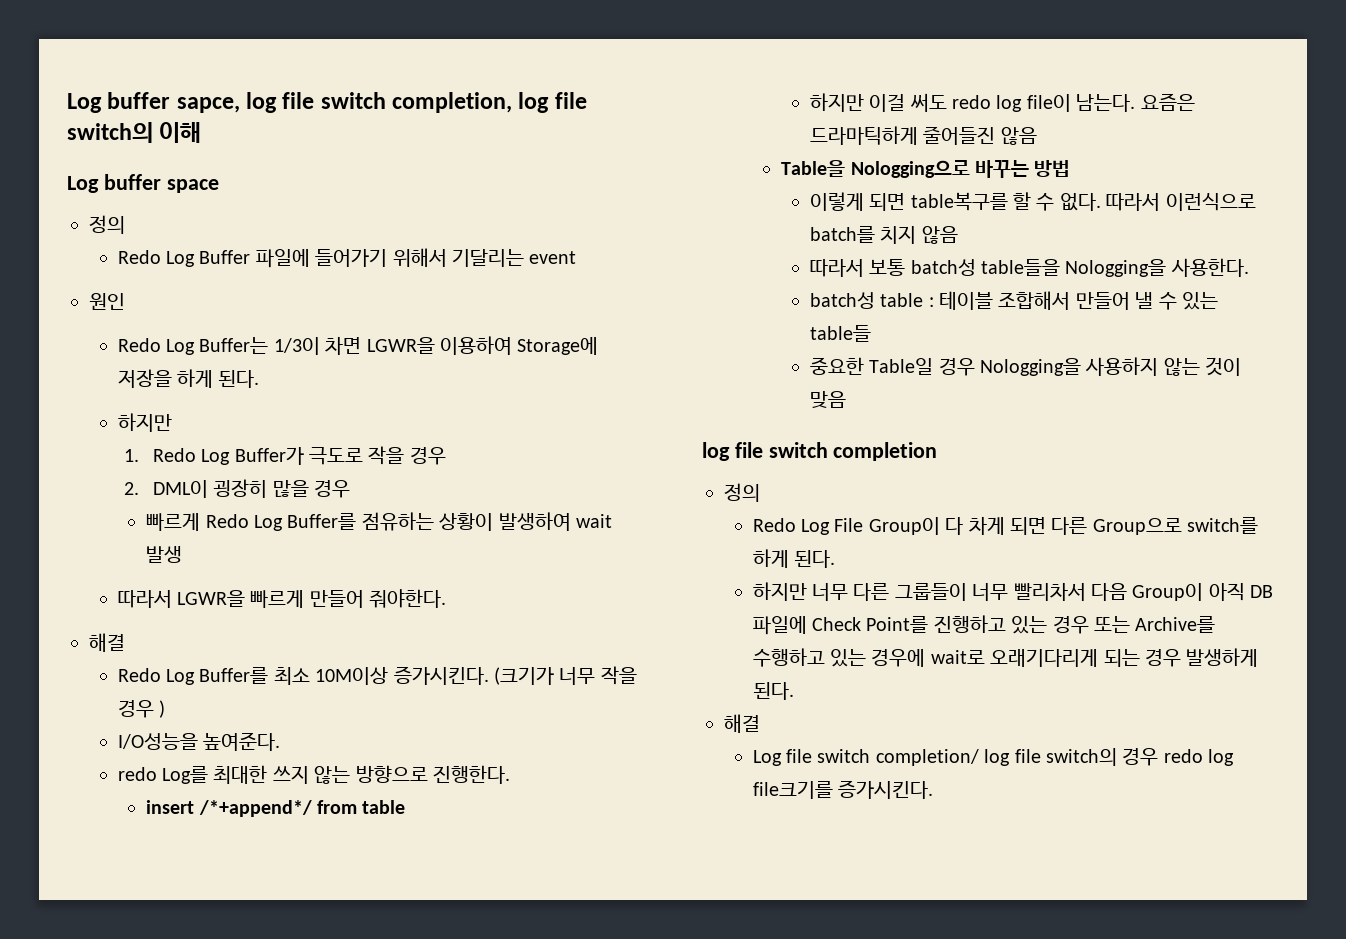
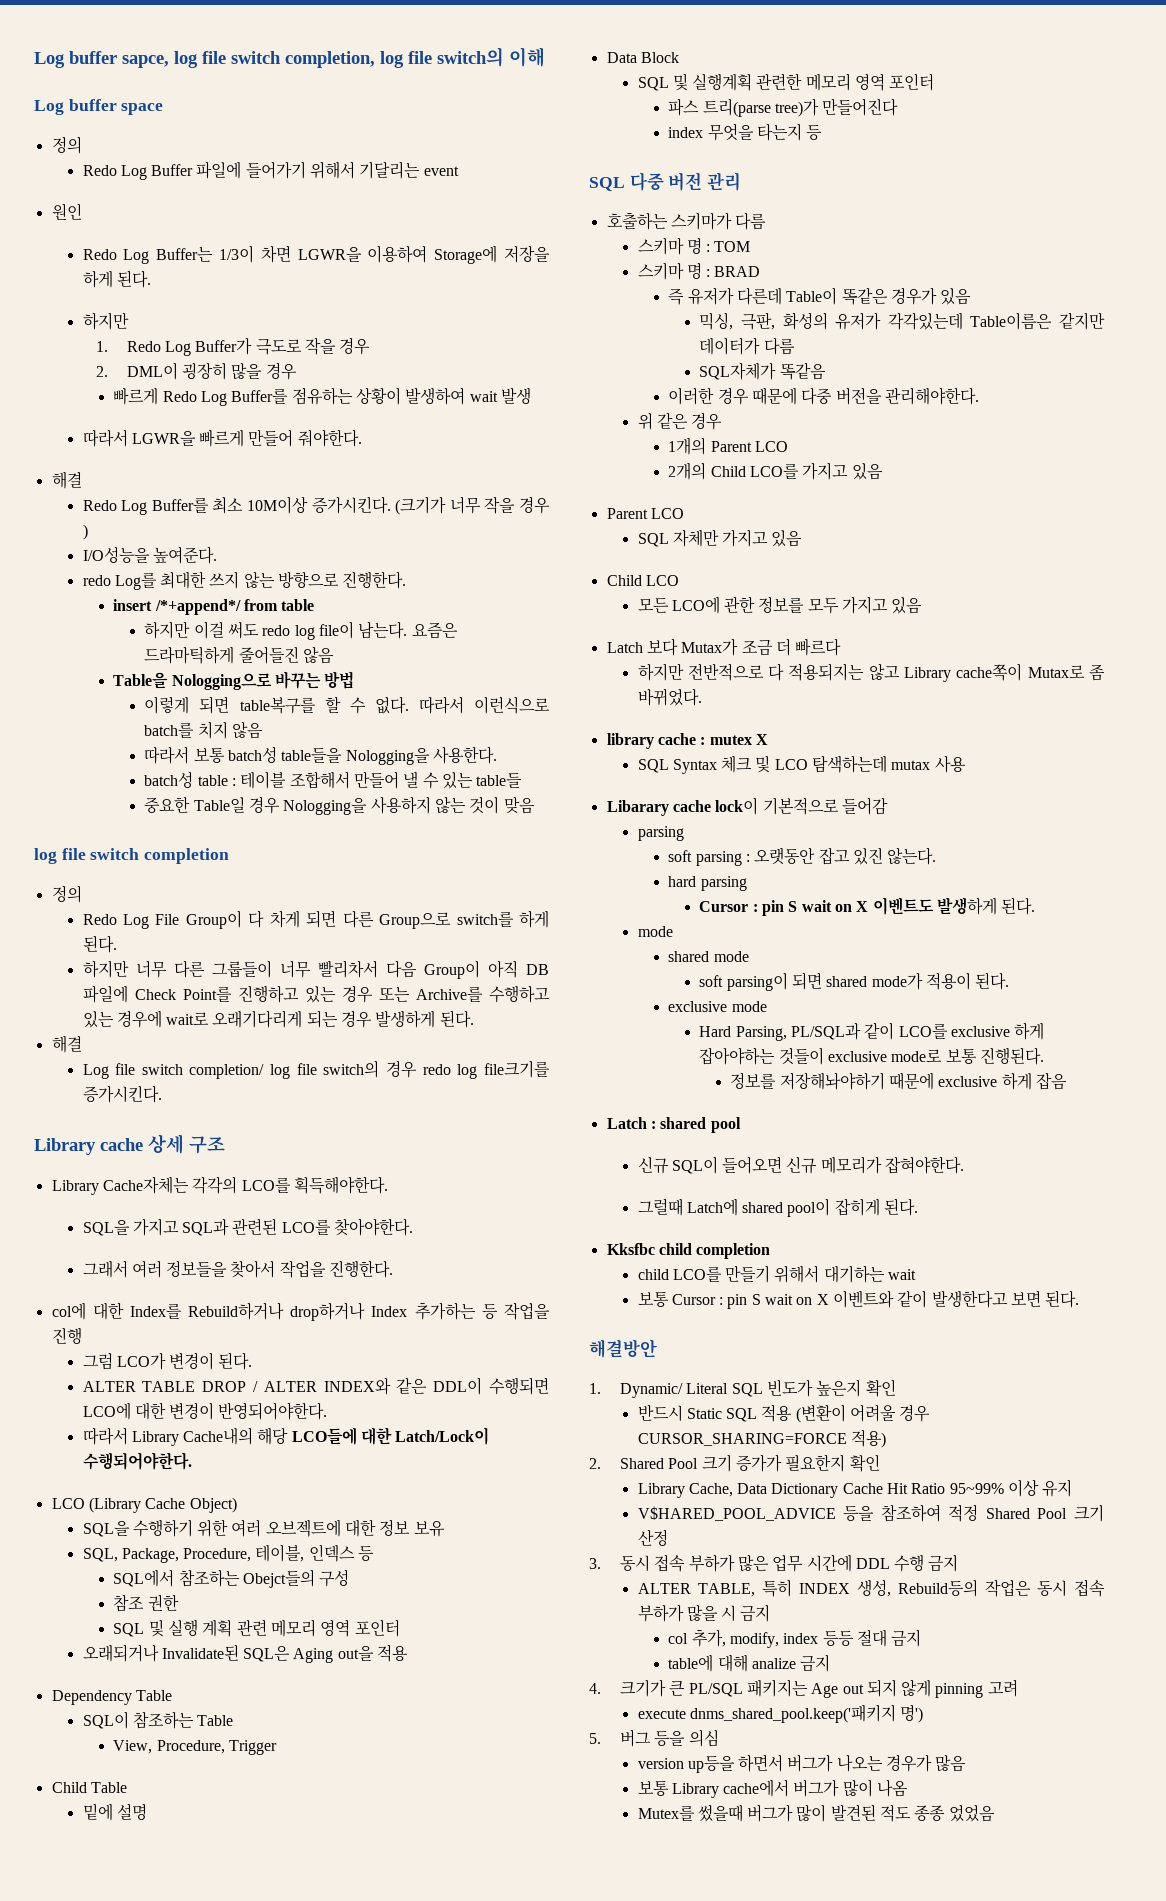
+ Library cache 상세 구조
+ Library Cache자체는 각각의 LCO를 획득해야한다.
+ SQL을 가지고 SQL과 관련된 LCO를 찾아야한다.
+ 그래서 여러 정보들을 찾아서 작업을 진행한다.
+ col에 대한 Index를 Rebuild하거나 drop하거나 Index 추가하는 등 작업을 진행
+ 그럼 LCO가 변경이 된다.
+ ALTER TABLE DROP / ALTER INDEX와 같은 DDL이 수행되면 LCO에 대한 변경이 반영되어야한다.
+ 따라서 Library Cache내의 해당 LCO들에 대한 Latch/Lock이 수행되어야한다.
+ LCO (Library Cache Object)
+ SQL을 수행하기 위한 여러 오브젝트에 대한 정보 보유
+ SQL, Package, Procedure, 테이블, 인덱스 등
+ SQL에서 참조하는 Obejct들의 구성
+ 참조 권한
+ SQL 및 실행 계획 관련 메모리 영역 포인터
+ 오래되거나 Invalidate된 SQL은 Aging out을 적용
+ Dependency Table
+ SQL이 참조하는 Table
+ View, Procedure, Trigger
+ Child Table
+ 밑에 설명
+ Data Block
+ SQL 및 실행계획 관련한 메모리 영역 포인터
+ 파스 트리(parse tree)가 만들어진다
+ index 무엇을 타는지 등
+ SQL 다중 버전 관리
+ 호출하는 스키마가 다름
+ 스키마 명 : TOM
+ 스키마 명 : BRAD
+ 즉 유저가 다른데 Table이 똑같은 경우가 있음
+ 믹싱, 극판, 화성의 유저가 각각있는데 Table이름은 같지만 데이터가 다름
+ SQL자체가 똑같음
+ 이러한 경우 때문에 다중 버전을 관리해야한다.
+ 위 같은 경우
+ 1개의 Parent LCO
+ 2개의 Child LCO를 가지고 있음
+ Parent LCO
+ SQL 자체만 가지고 있음
+ Child LCO
+ 모든 LCO에 관한 정보를 모두 가지고 있음
+ Latch 보다 Mutax가 조금 더 빠르다
+ 하지만 전반적으로 다 적용되지는 않고 Library cache쪽이 Mutax로 좀 바뀌었다.
+ library cache : mutex X
+ SQL Syntax 체크 및 LCO 탐색하는데 mutax 사용
+ Libarary cache lock이 기본적으로 들어감
+ parsing
+ soft parsing : 오랫동안 잡고 있진 않는다.
+ hard parsing
+ Cursor : pin S wait on X 이벤트도 발생하게 된다.
+ mode
+ shared mode
+ soft parsing이 되면 shared mode가 적용이 된다.
+ exclusive mode
+ Hard Parsing, PL/SQL과 같이 LCO를 exclusive 하게 잡아야하는 것들이 exclusive mode로 보통 진행된다.
+ 정보를 저장해놔야하기 때문에 exclusive 하게 잡음
+ Latch : shared pool
+ 신규 SQL이 들어오면 신규 메모리가 잡혀야한다.
+ 그럴때 Latch에 shared pool이 잡히게 된다.
+ Kksfbc child completion
+ child LCO를 만들기 위해서 대기하는 wait
+ 보통 Cursor : pin S wait on X 이벤트와 같이 발생한다고 보면 된다.
+ 해결방안
+ 1. Dynamic/ Literal SQL 빈도가 높은지 확인
+ 반드시 Static SQL 적용 (변환이 어려울 경우 CURSOR_SHARING=FORCE 적용)
+ 2. Shared Pool 크기 증가가 필요한지 확인
+ Library Cache, Data Dictionary Cache Hit Ratio 95~99% 이상 유지
+ V$HARED_POOL_ADVICE 등을 참조하여 적정 Shared Pool 크기 산정
+ 3. 동시 접속 부하가 많은 업무 시간에 DDL 수행 금지
+ ALTER TABLE, 특히 INDEX 생성, Rebuild등의 작업은 동시 접속 부하가 많을 시 금지
+ col 추가, modify, index 등등 절대 금지
+ table에 대해 analize 금지
+ 4. 크기가 큰 PL/SQL 패키지는 Age out 되지 않게 pinning 고려
+ execute dnms_shared_pool.keep('패키지 명')
+ 5. 버그 등을 의심
+ version up등을 하면서 버그가 나오는 경우가 많음
+ 보통 Library cache에서 버그가 많이 나옴
+ Mutex를 썼을때 버그가 많이 발견된 적도 종종 었었음

